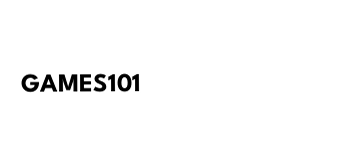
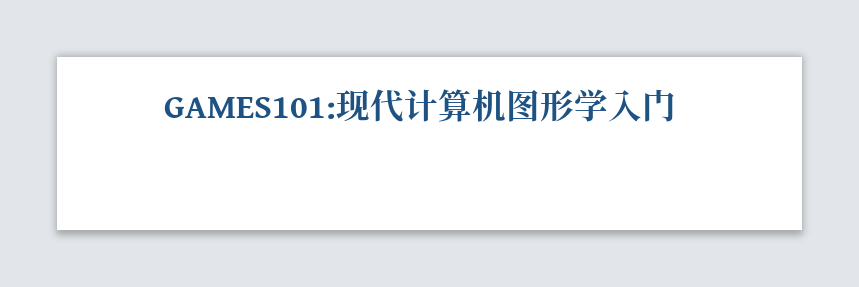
- GAMES101
+ GAMES101:现代计算机图形学入门

